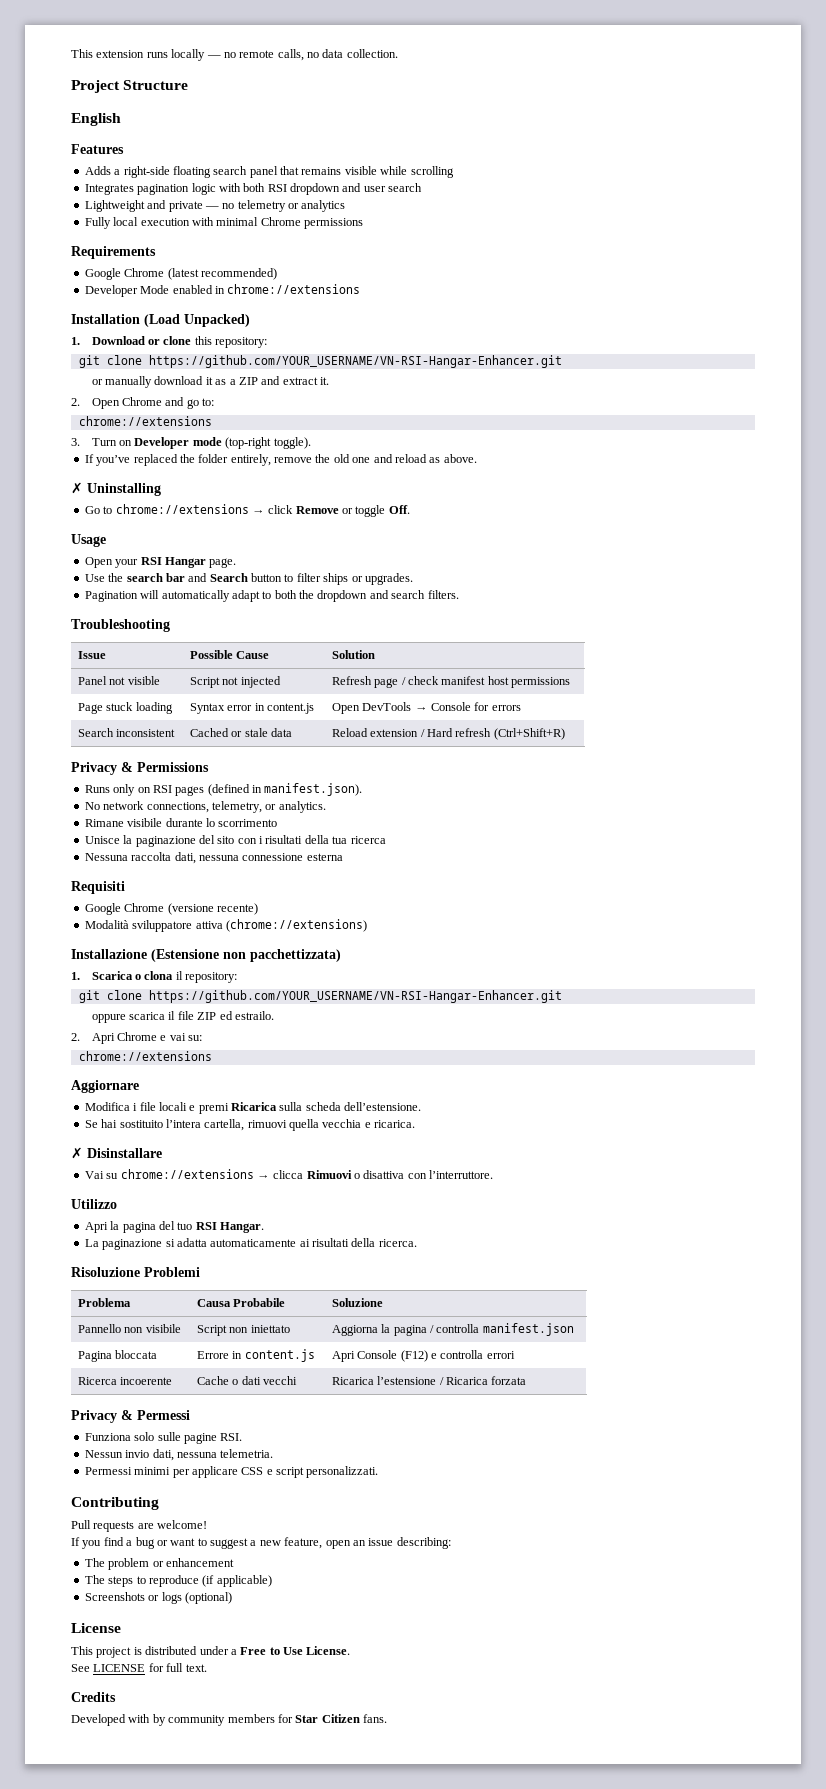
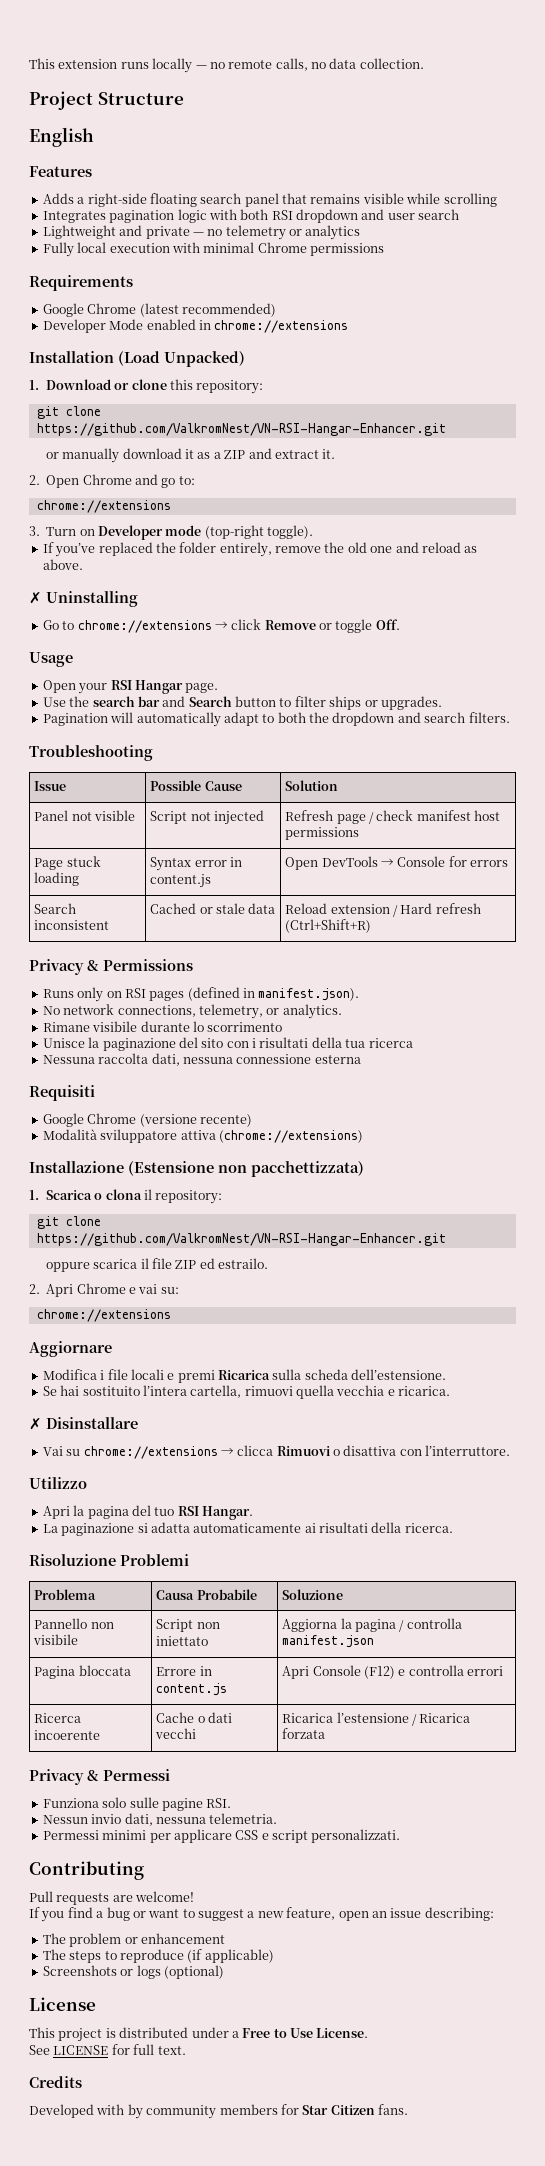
  1. Download or clone this repository:
- git clone https://github.com/YOUR_USERNAME/VN-RSI-Hangar-Enhancer.git
+ git clone https://github.com/ValkromNest/VN-RSI-Hangar-Enhancer.git
  1. Scarica o clona il repository:
- git clone https://github.com/YOUR_USERNAME/VN-RSI-Hangar-Enhancer.git
+ git clone https://github.com/ValkromNest/VN-RSI-Hangar-Enhancer.git

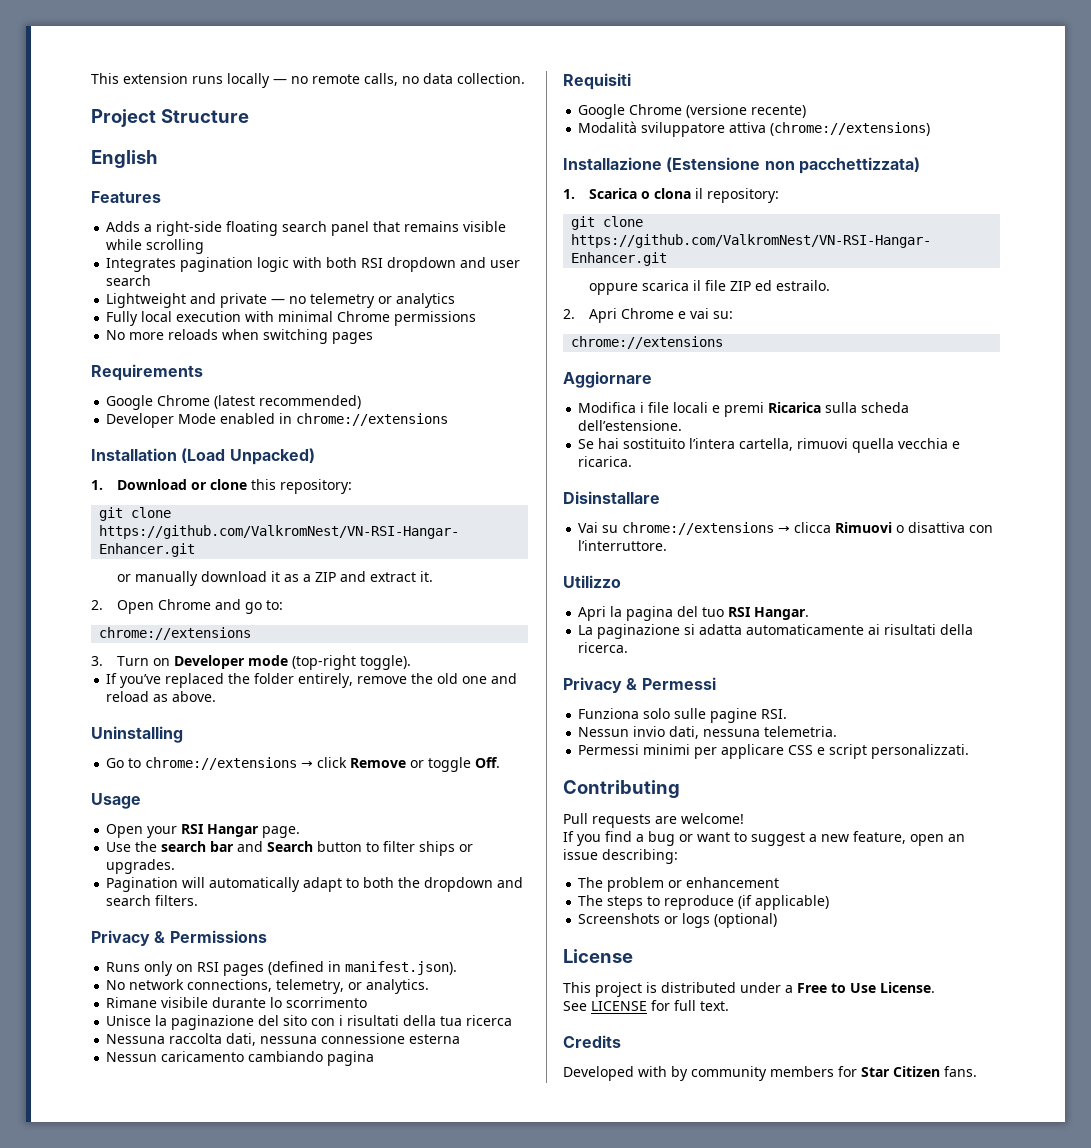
+ No more reloads when switching pages
- ✗ Uninstalling
+ Uninstalling
- Troubleshooting
- Issue | Possible Cause | Solution
- Panel not visible | Script not injected | Refresh page / check manifest host permissions
- Page stuck loading | Syntax error in content.js | Open DevTools → Console for errors
- Search inconsistent | Cached or stale data | Reload extension / Hard refresh (Ctrl+Shift+R)
+ Nessun caricamento cambiando pagina
- ✗ Disinstallare
+ Disinstallare
- Risoluzione Problemi
- Problema | Causa Probabile | Soluzione
- Pannello non visibile | Script non iniettato | Aggiorna la pagina / controlla manifest.json
- Pagina bloccata | Errore in content.js | Apri Console (F12) e controlla errori
- Ricerca incoerente | Cache o dati vecchi | Ricarica l’estensione / Ricarica forzata

